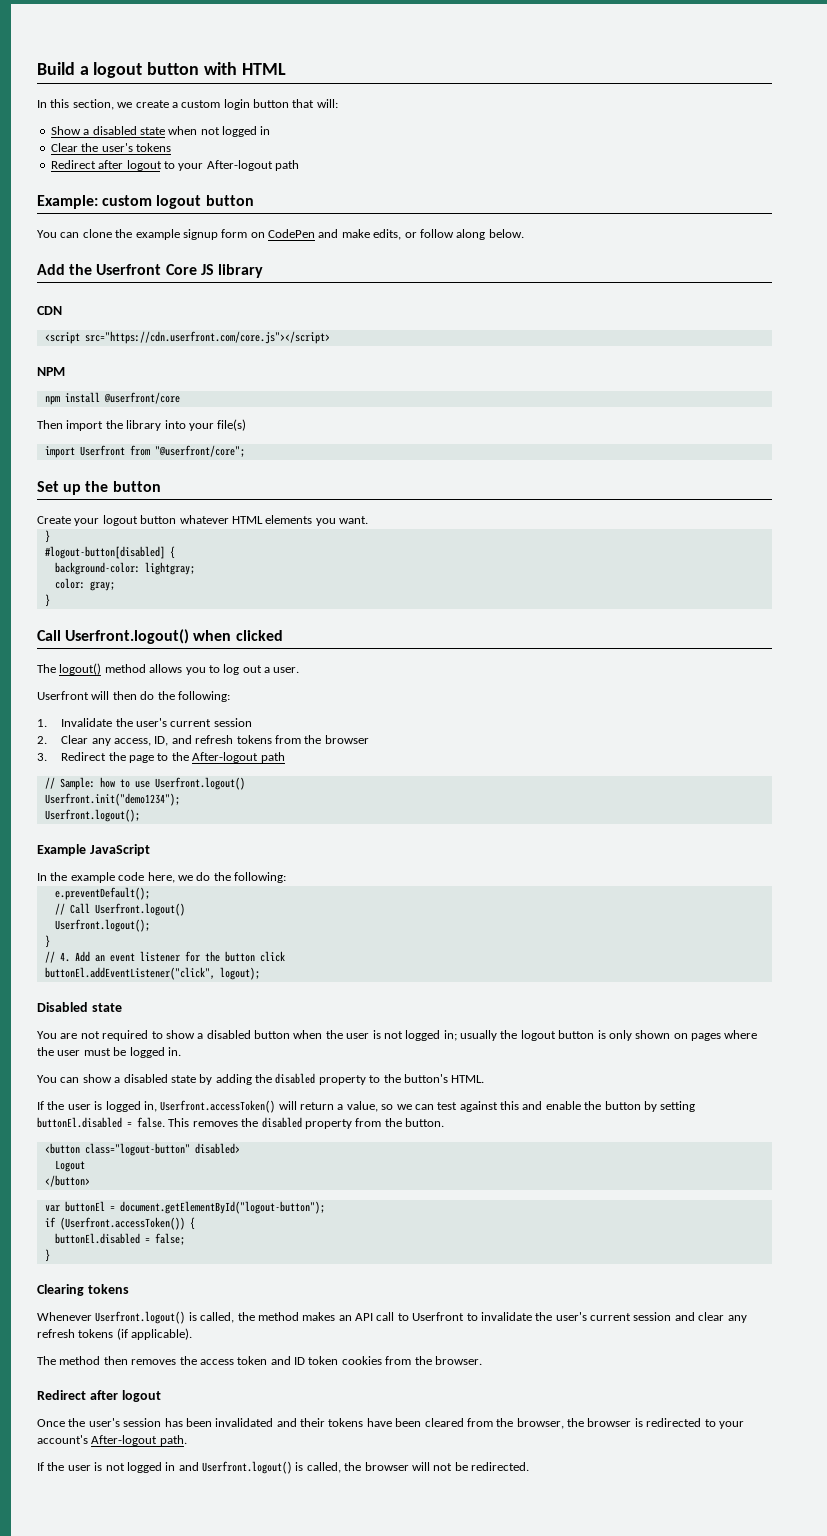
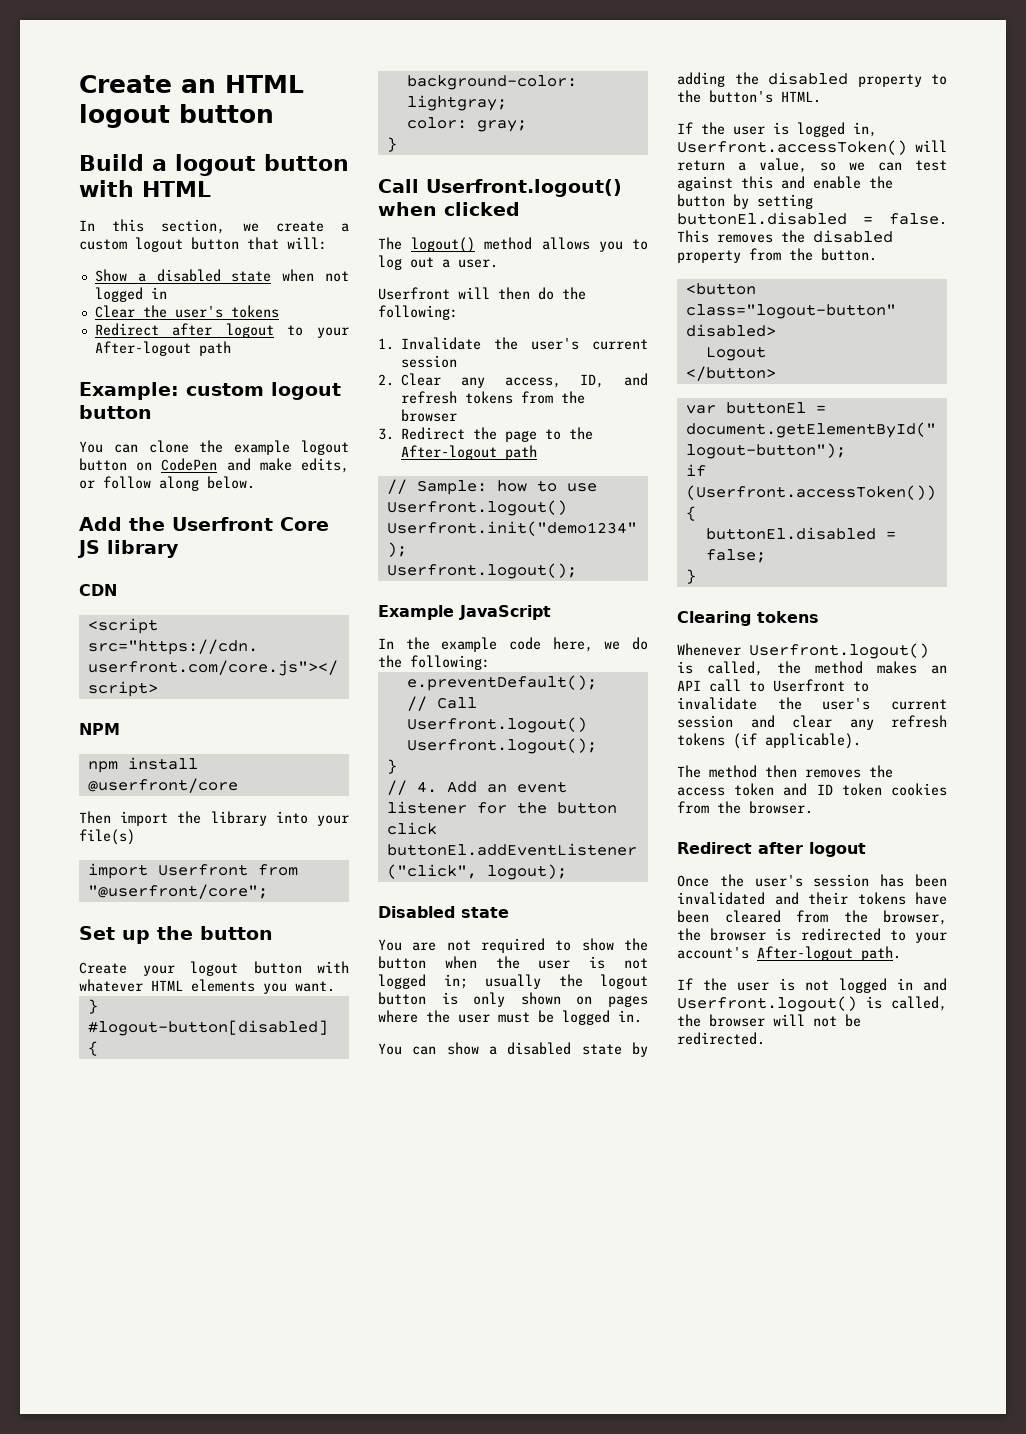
+ Create an HTML logout button
- In this section, we create a custom login button that will:
+ In this section, we create a custom logout button that will:
- You can clone the example signup form on CodePen and make edits, or follow along below.
+ You can clone the example logout button on CodePen and make edits, or follow along below.
- Create your logout button whatever HTML elements you want.
+ Create your logout button with whatever HTML elements you want.
- You are not required to show a disabled button when the user is not logged in; usually the logout button is only shown on pages where the user must be logged in.
+ You are not required to show the button when the user is not logged in; usually the logout button is only shown on pages where the user must be logged in.

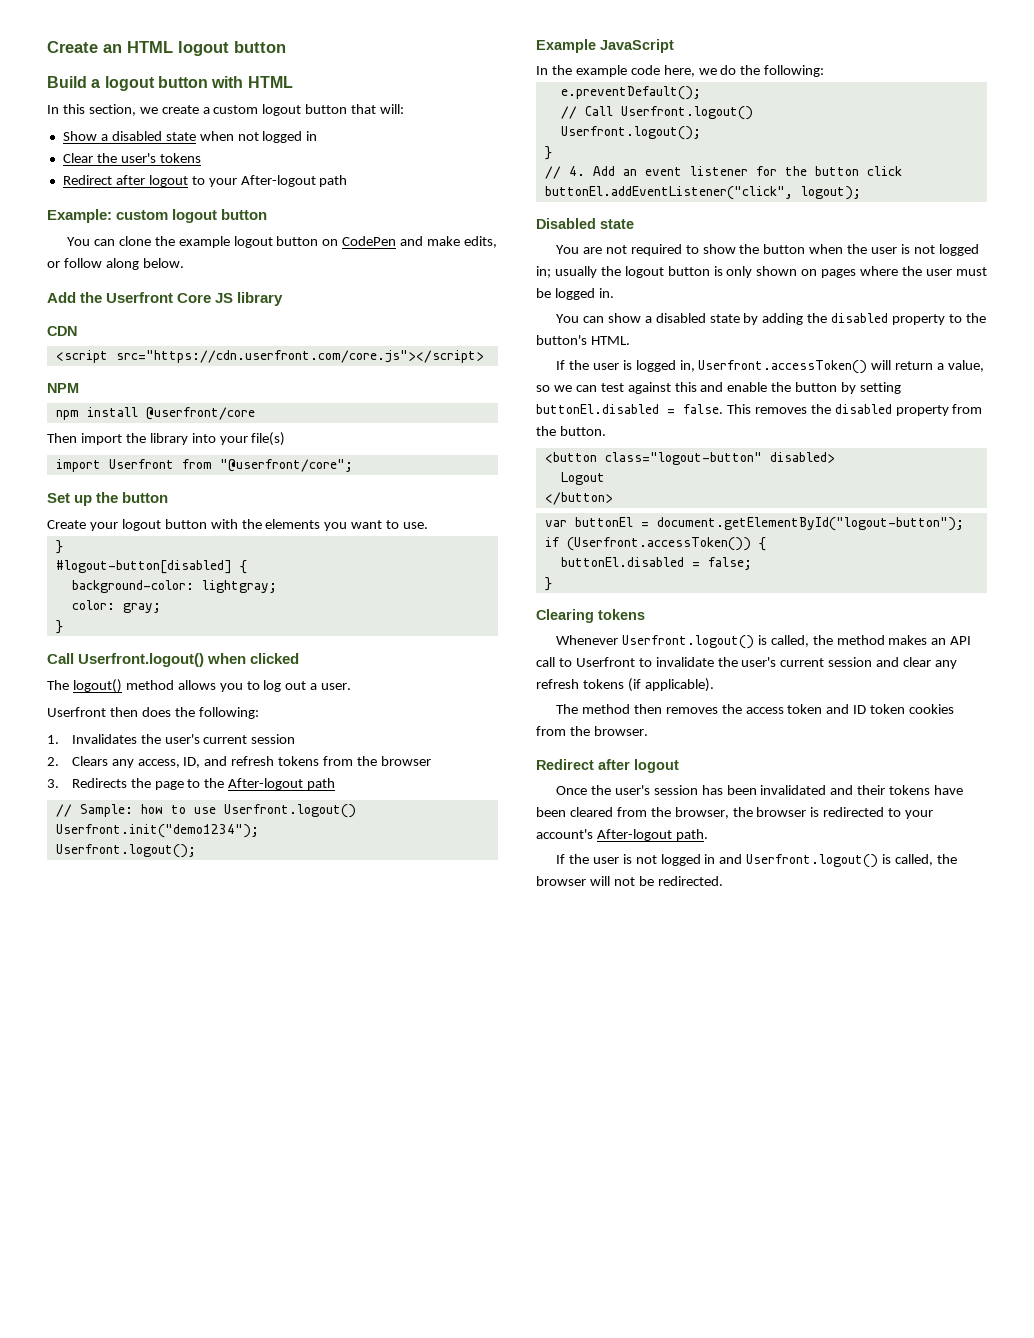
- Create your logout button with whatever HTML elements you want.
+ Create your logout button with the elements you want to use.
- Userfront will then do the following:
+ Userfront then does the following:
- 1. Invalidate the user's current session
+ 1. Invalidates the user's current session
- 2. Clear any access, ID, and refresh tokens from the browser
+ 2. Clears any access, ID, and refresh tokens from the browser
- 3. Redirect the page to the After-logout path
+ 3. Redirects the page to the After-logout path

